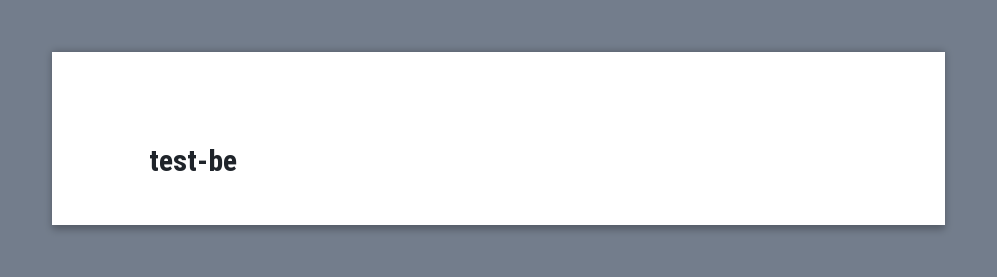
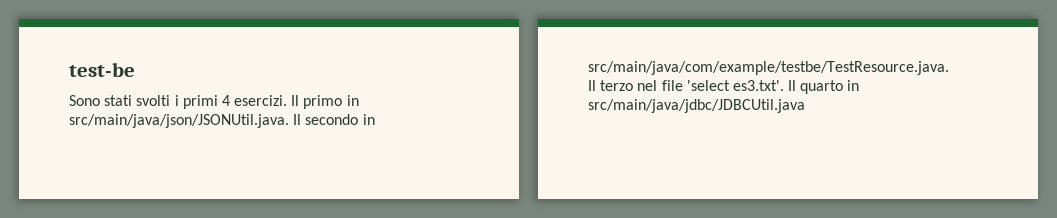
+ Sono stati svolti i primi 4 esercizi. Il primo in src/main/java/json/JSONUtil.java. Il secondo in src/main/java/com/example/testbe/TestResource.java. Il terzo nel file 'select es3.txt'. Il quarto in src/main/java/jdbc/JDBCUtil.java

